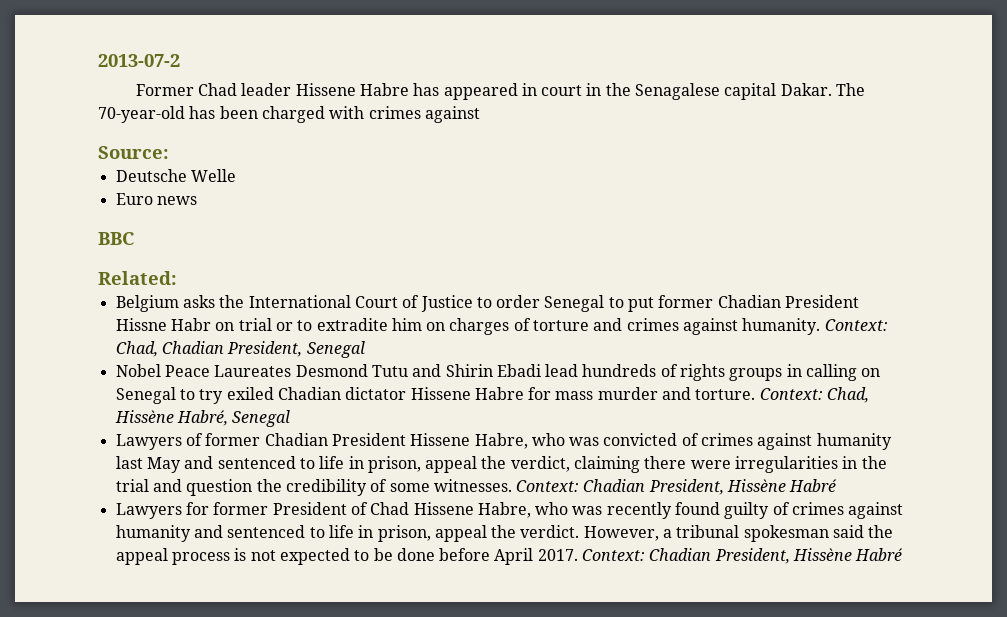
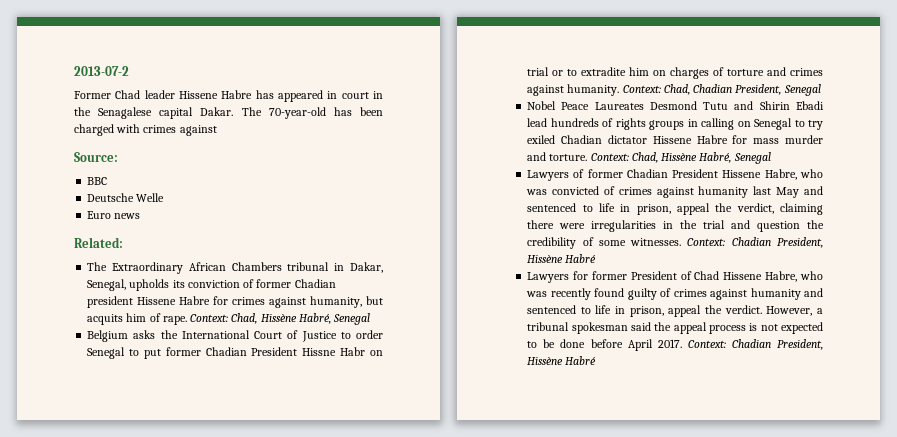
+ BBC
- BBC
  Related:
+ The Extraordinary African Chambers tribunal in Dakar, Senegal, upholds its conviction of former Chadian president Hissene Habre for crimes against humanity, but acquits him of rape. Context: Chad, Hissène Habré, Senegal

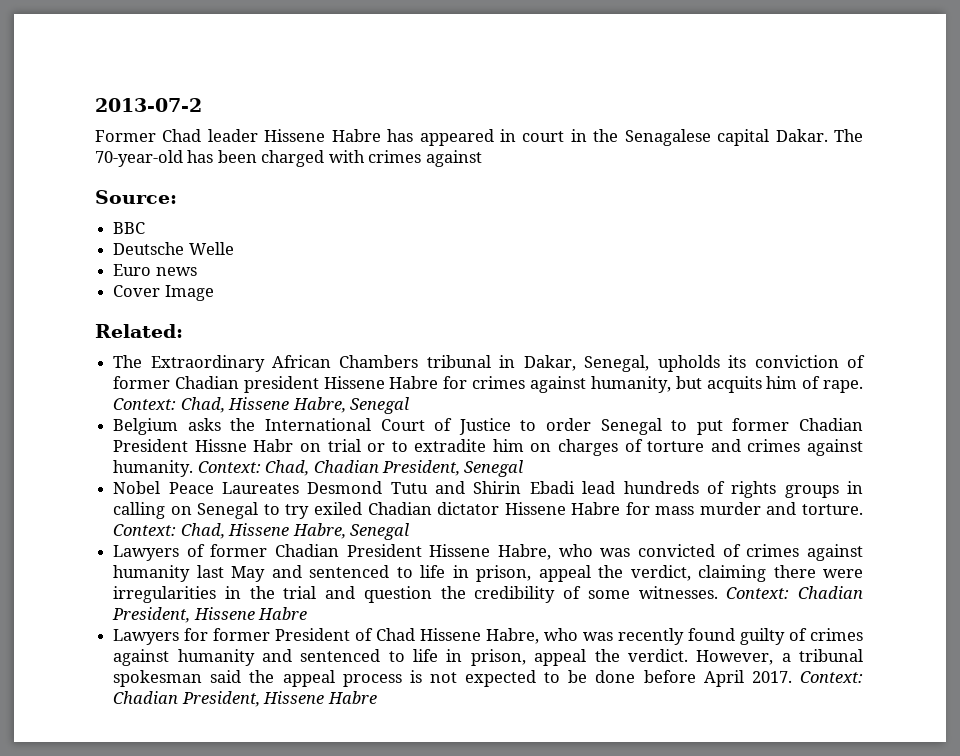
+ Cover Image
- The Extraordinary African Chambers tribunal in Dakar, Senegal, upholds its conviction of former Chadian president Hissene Habre for crimes against humanity, but acquits him of rape. Context: Chad, Hissène Habré, Senegal
+ The Extraordinary African Chambers tribunal in Dakar, Senegal, upholds its conviction of former Chadian president Hissene Habre for crimes against humanity, but acquits him of rape. Context: Chad, Hissene Habre, Senegal
- Nobel Peace Laureates Desmond Tutu and Shirin Ebadi lead hundreds of rights groups in calling on Senegal to try exiled Chadian dictator Hissene Habre for mass murder and torture. Context: Chad, Hissène Habré, Senegal
+ Nobel Peace Laureates Desmond Tutu and Shirin Ebadi lead hundreds of rights groups in calling on Senegal to try exiled Chadian dictator Hissene Habre for mass murder and torture. Context: Chad, Hissene Habre, Senegal
- Lawyers of former Chadian President Hissene Habre, who was convicted of crimes against humanity last May and sentenced to life in prison, appeal the verdict, claiming there were irregularities in the trial and question the credibility of some witnesses. Context: Chadian President, Hissène Habré
+ Lawyers of former Chadian President Hissene Habre, who was convicted of crimes against humanity last May and sentenced to life in prison, appeal the verdict, claiming there were irregularities in the trial and question the credibility of some witnesses. Context: Chadian President, Hissene Habre
- However, a tribunal spokesman said the appeal process is not expected to be done before April 2017. Context: Chadian President, Hissène Habré
+ However, a tribunal spokesman said the appeal process is not expected to be done before April 2017. Context: Chadian President, Hissene Habre

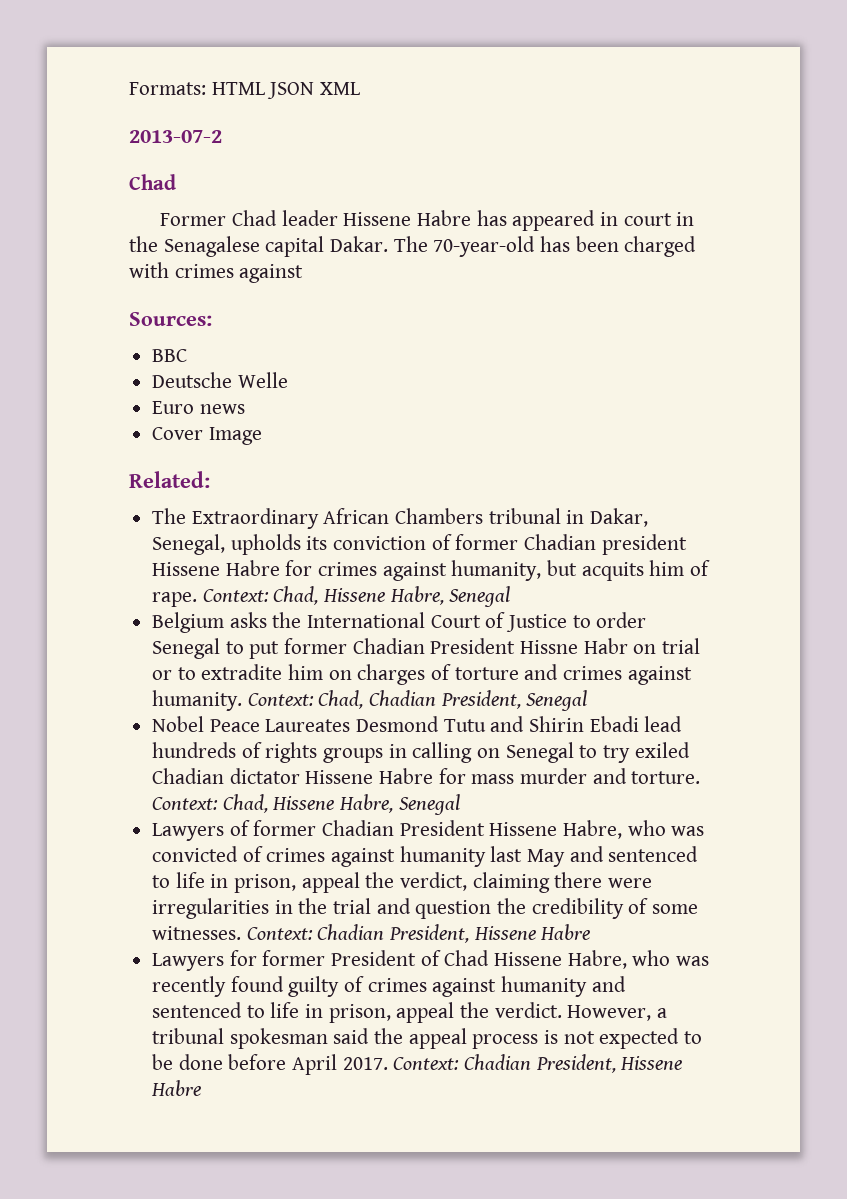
+ Formats: HTML JSON XML
  2013-07-2
+ Chad
- Source:
+ Sources:

